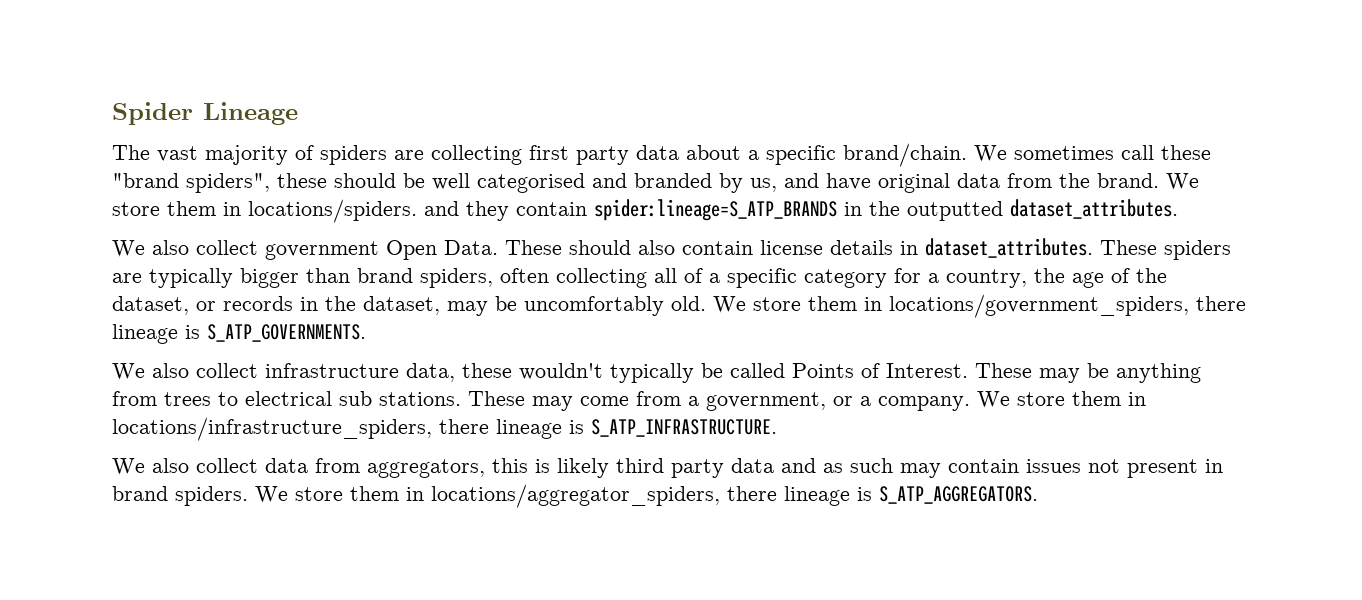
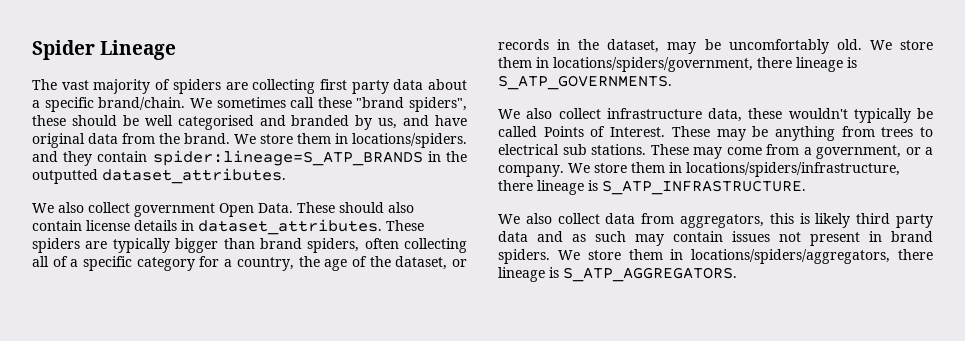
- We store them in locations/government_spiders, there lineage is S_ATP_GOVERNMENTS.
+ We store them in locations/spiders/government, there lineage is S_ATP_GOVERNMENTS.
- We store them in locations/infrastructure_spiders, there lineage is S_ATP_INFRASTRUCTURE.
+ We store them in locations/spiders/infrastructure, there lineage is S_ATP_INFRASTRUCTURE.
- We store them in locations/aggregator_spiders, there lineage is S_ATP_AGGREGATORS.
+ We store them in locations/spiders/aggregators, there lineage is S_ATP_AGGREGATORS.

